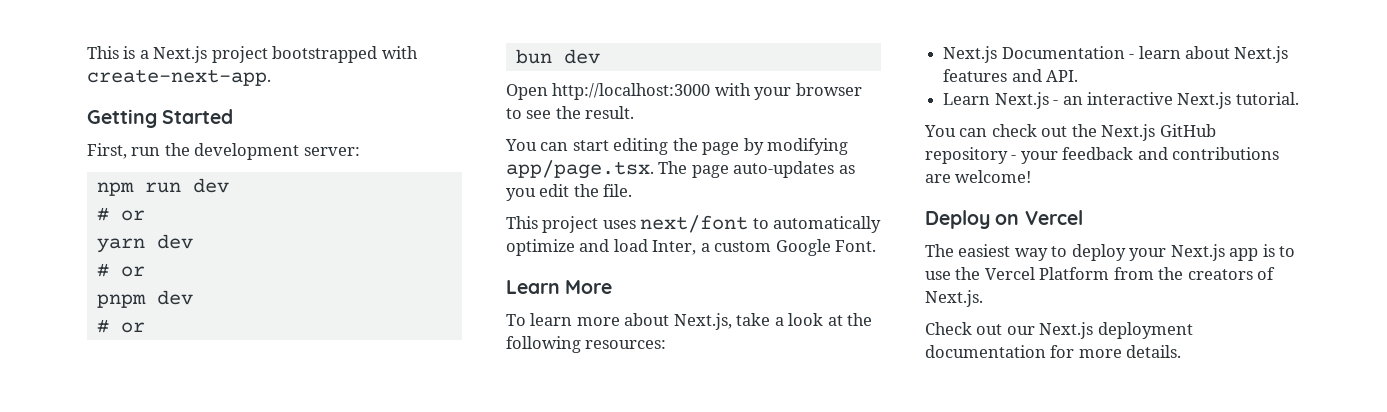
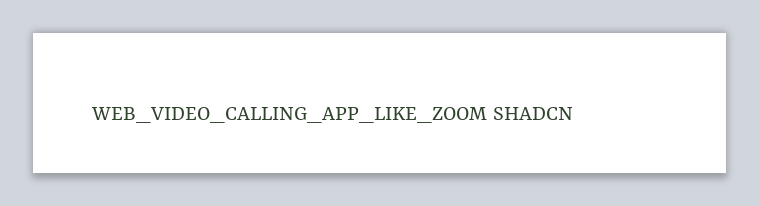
- This is a Next.js project bootstrapped with create-next-app.
- Getting Started
- First, run the development server:
- npm run dev
- # or
- yarn dev
- # or
- pnpm dev
- # or
- bun dev
- Open http://localhost:3000 with your browser to see the result.
- You can start editing the page by modifying app/page.tsx. The page auto-updates as you edit the file.
- This project uses next/font to automatically optimize and load Inter, a custom Google Font.
- Learn More
- To learn more about Next.js, take a look at the following resources:
- Next.js Documentation - learn about Next.js features and API.
- Learn Next.js - an interactive Next.js tutorial.
- You can check out the Next.js GitHub repository - your feedback and contributions are welcome!
- Deploy on Vercel
- The easiest way to deploy your Next.js app is to use the Vercel Platform from the creators of Next.js.
- Check out our Next.js deployment documentation for more details.
+ WEB_VIDEO_CALLING_APP_LIKE_ZOOM SHADCN

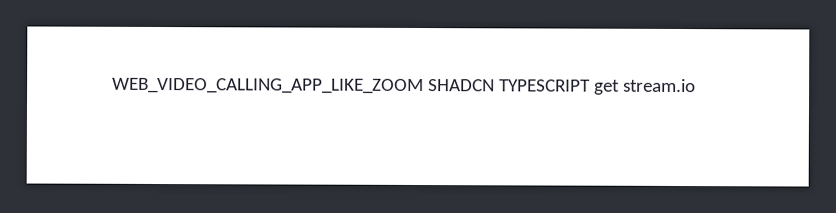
- WEB_VIDEO_CALLING_APP_LIKE_ZOOM SHADCN
+ WEB_VIDEO_CALLING_APP_LIKE_ZOOM SHADCN TYPESCRIPT get stream.io

